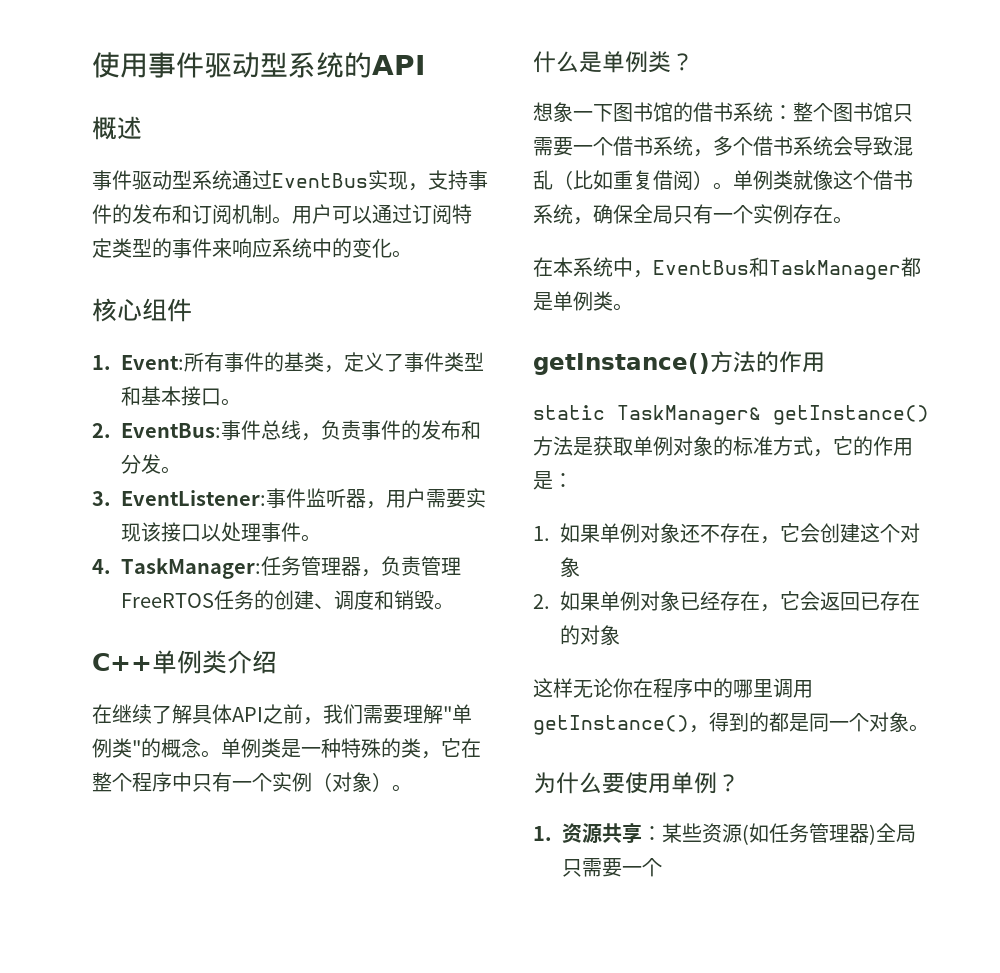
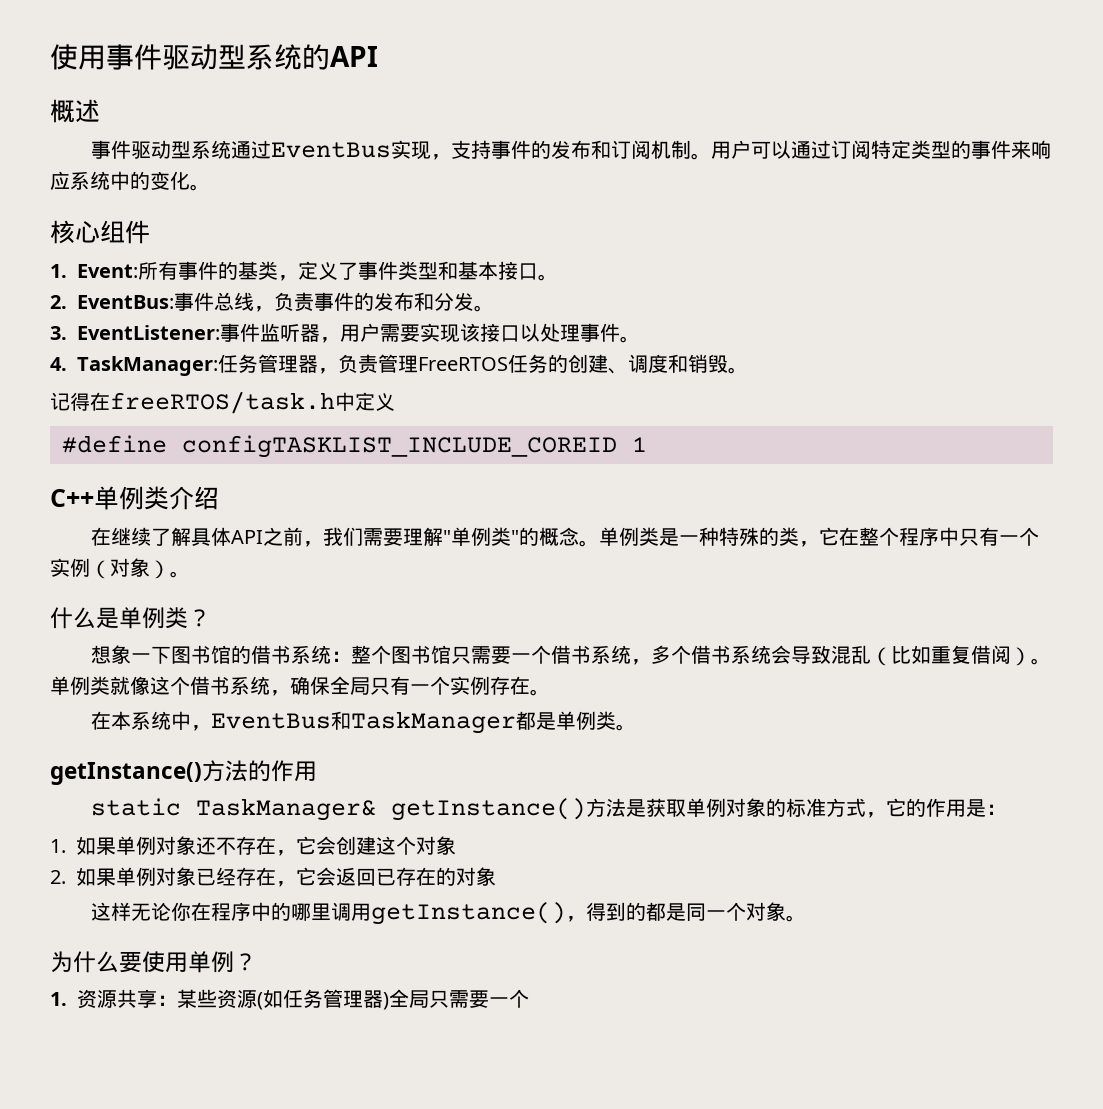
+ 记得在freeRTOS/task.h中定义
+ #define configTASKLIST_INCLUDE_COREID 1

